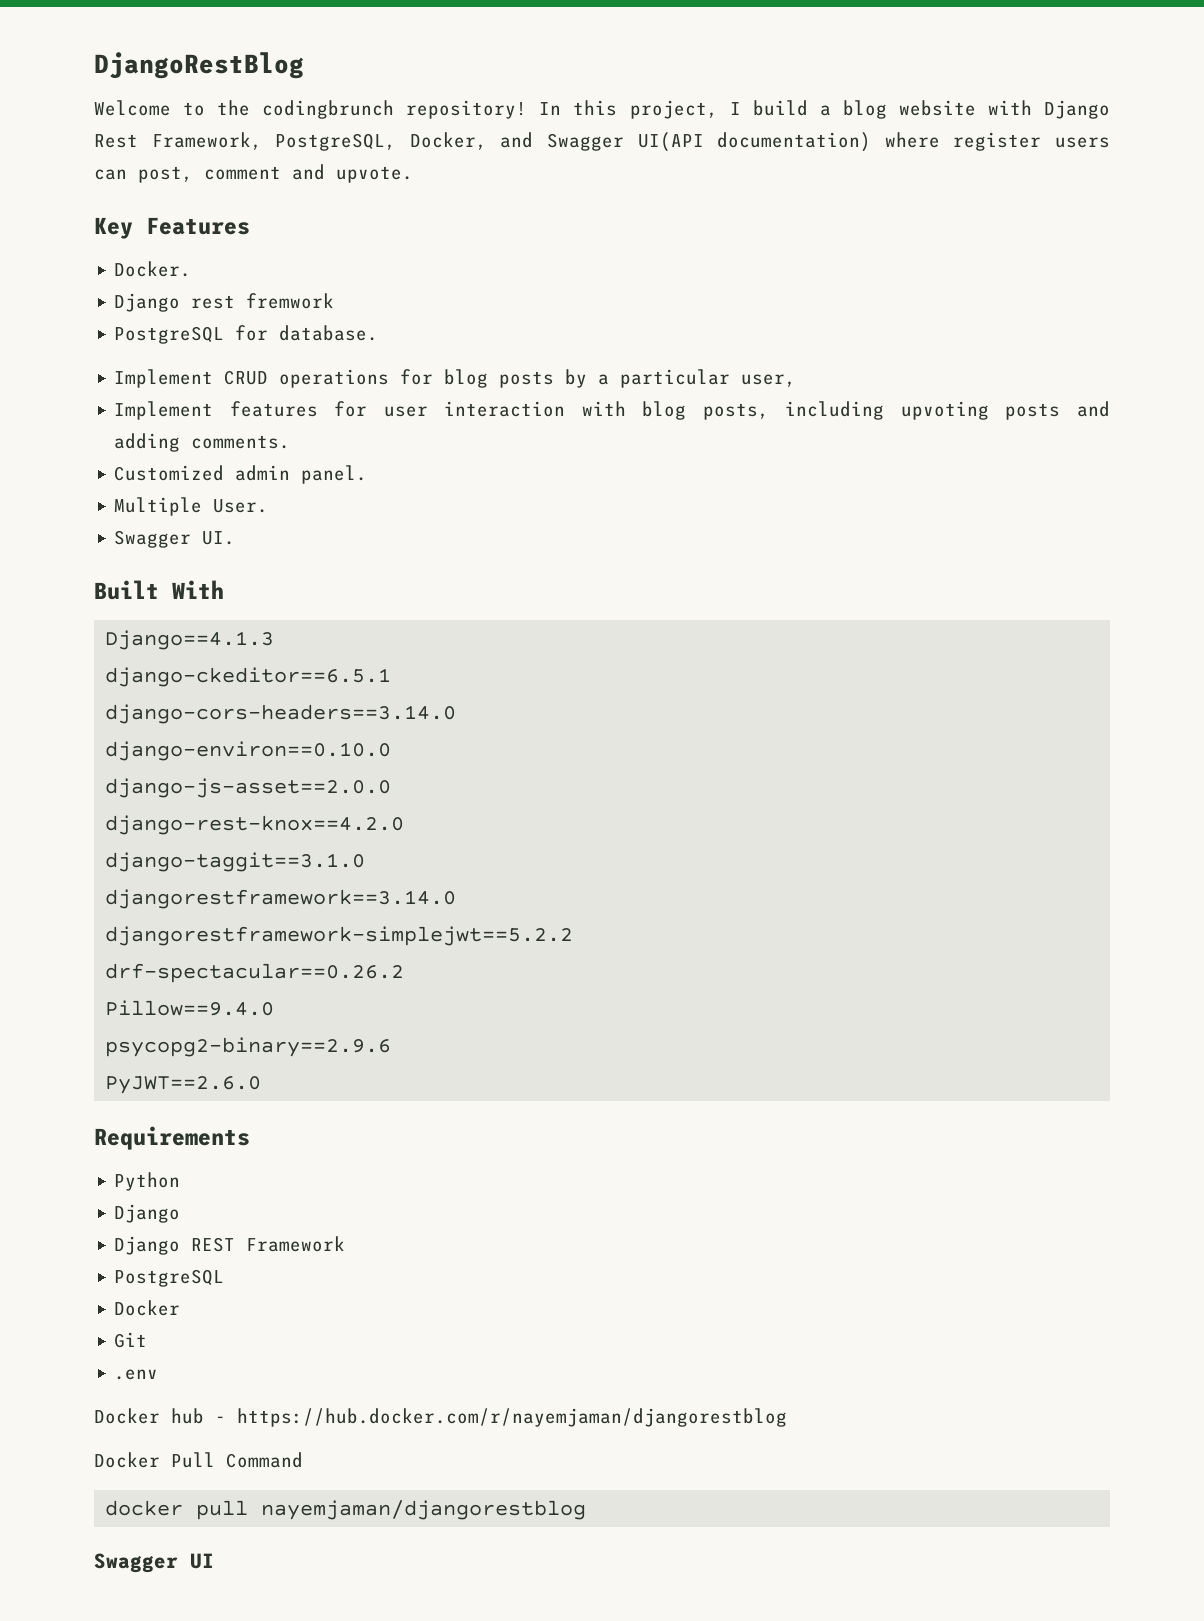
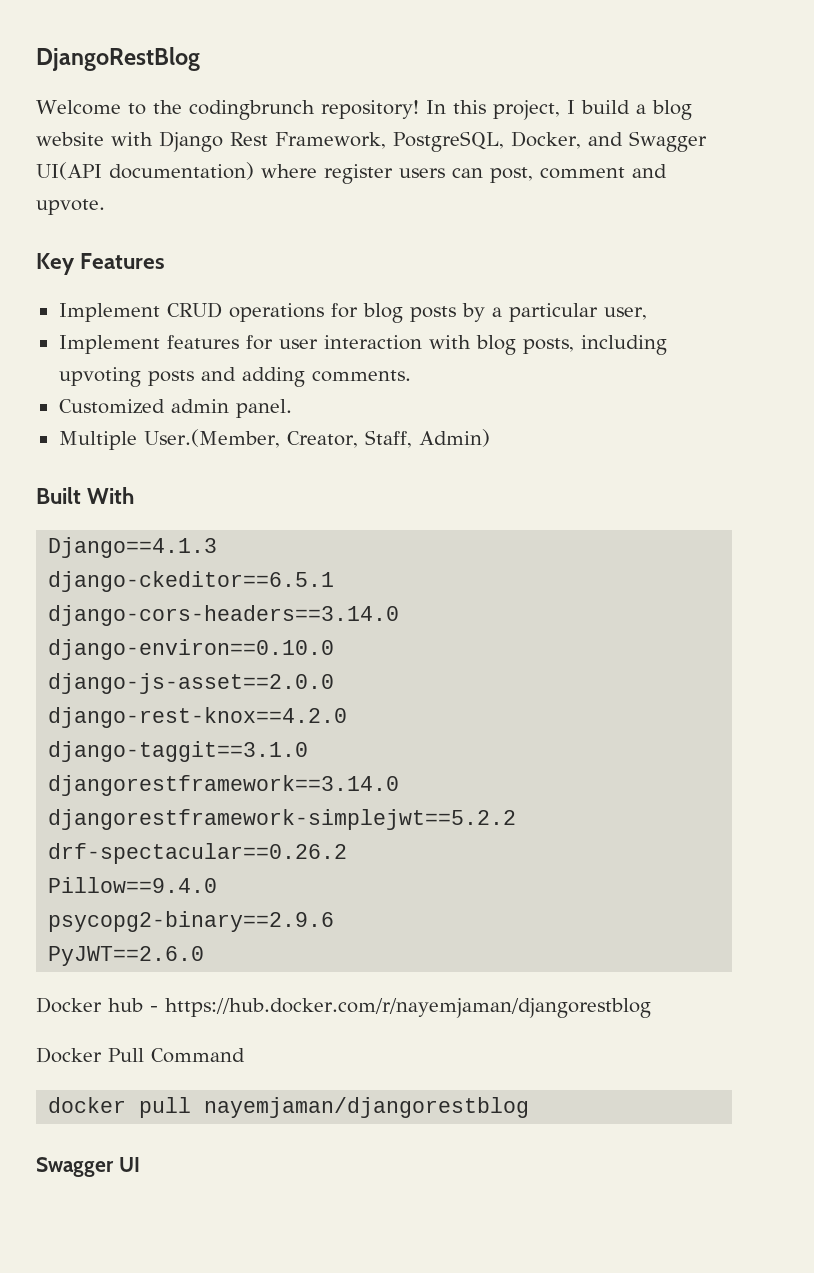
- Docker.
- Django rest fremwork
- PostgreSQL for database.
- Multiple User.
- Swagger UI.
+ Multiple User.(Member, Creator, Staff, Admin)
- Requirements
- Python
- Django
- Django REST Framework
- PostgreSQL
- Docker
- Git
- .env

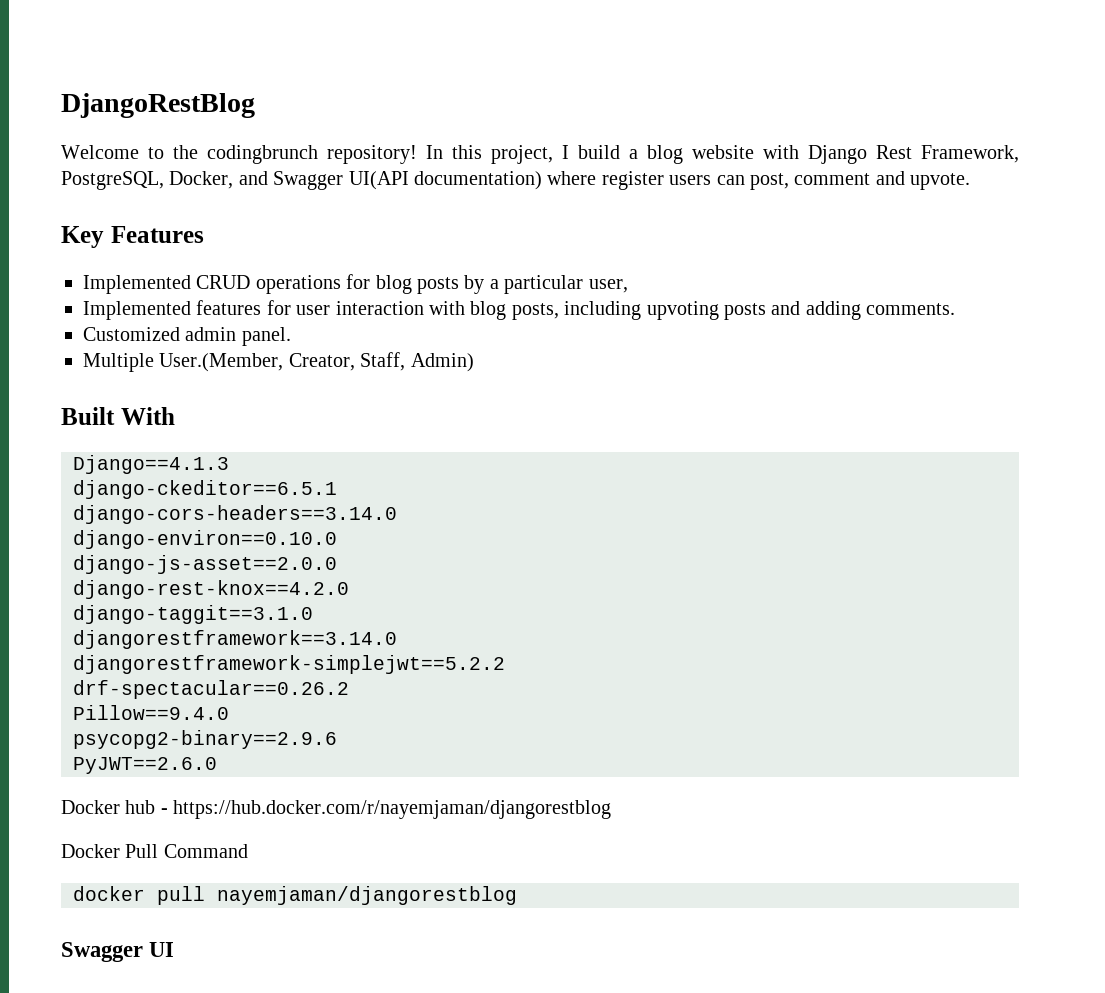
- Implement CRUD operations for blog posts by a particular user,
+ Implemented CRUD operations for blog posts by a particular user,
- Implement features for user interaction with blog posts, including upvoting posts and adding comments.
+ Implemented features for user interaction with blog posts, including upvoting posts and adding comments.

